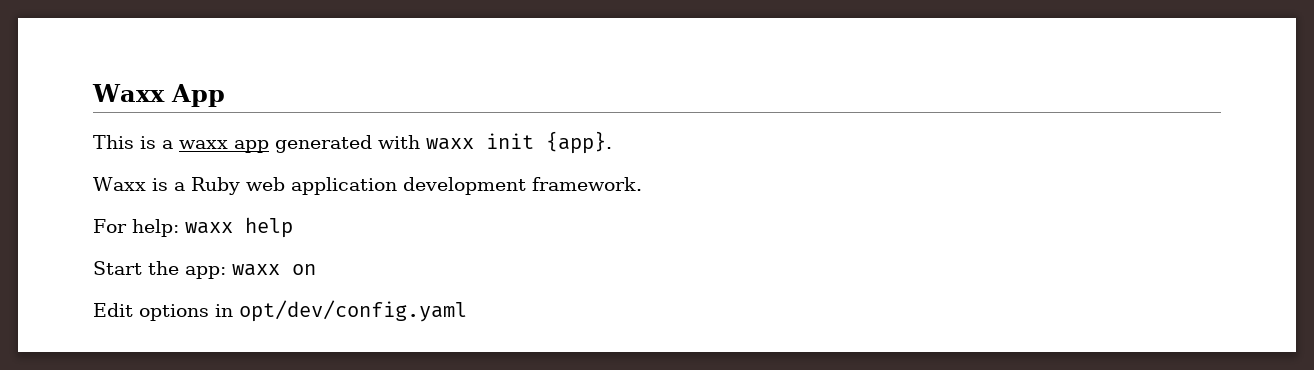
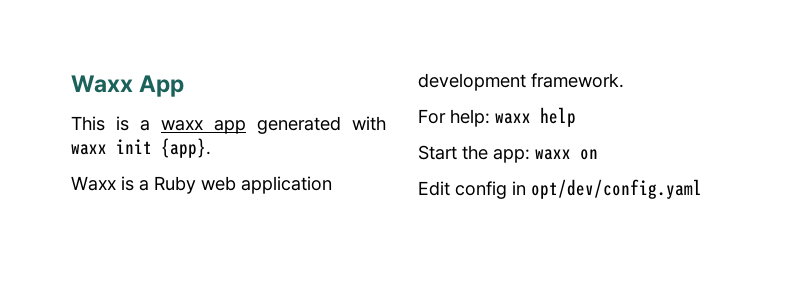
- Edit options in opt/dev/config.yaml
+ Edit config in opt/dev/config.yaml

